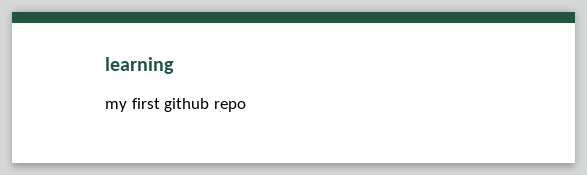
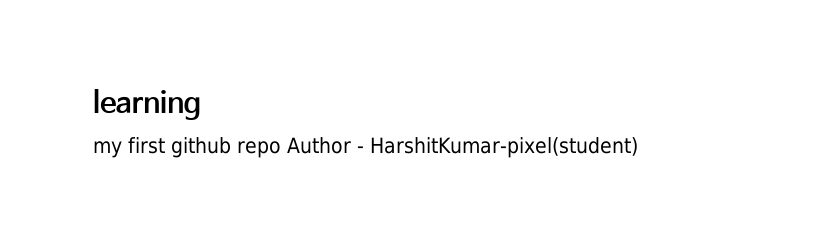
- my first github repo
+ my first github repo Author - HarshitKumar-pixel(student)

